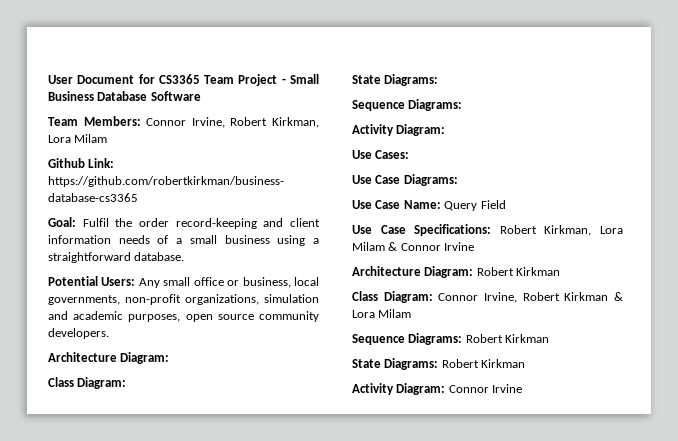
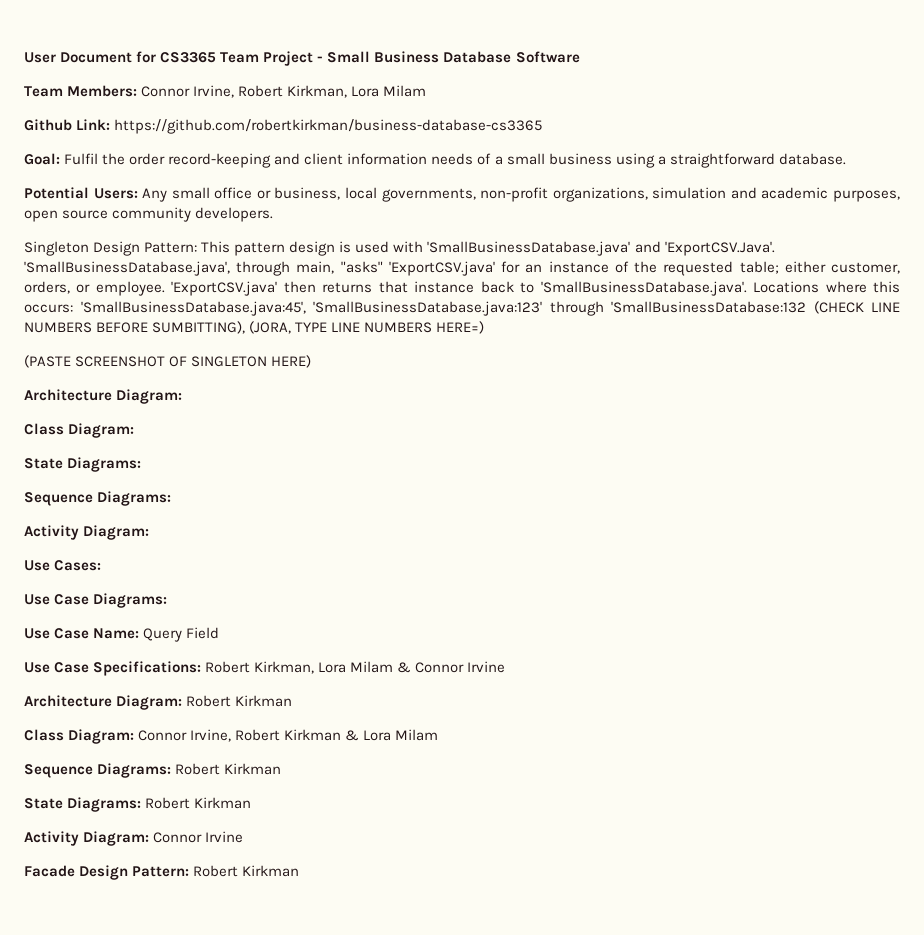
+ Singleton Design Pattern: This pattern design is used with 'SmallBusinessDatabase.java' and 'ExportCSV.Java'. 'SmallBusinessDatabase.java', through main, "asks" 'ExportCSV.java' for an instance of the requested table; either customer, orders, or employee. 'ExportCSV.java' then returns that instance back to 'SmallBusinessDatabase.java'. Locations where this occurs: 'SmallBusinessDatabase.java:45', 'SmallBusinessDatabase.java:123' through 'SmallBusinessDatabase:132 (CHECK LINE NUMBERS BEFORE SUMBITTING), (JORA, TYPE LINE NUMBERS HERE=)
+ (PASTE SCREENSHOT OF SINGLETON HERE)
+ Facade Design Pattern: Robert Kirkman

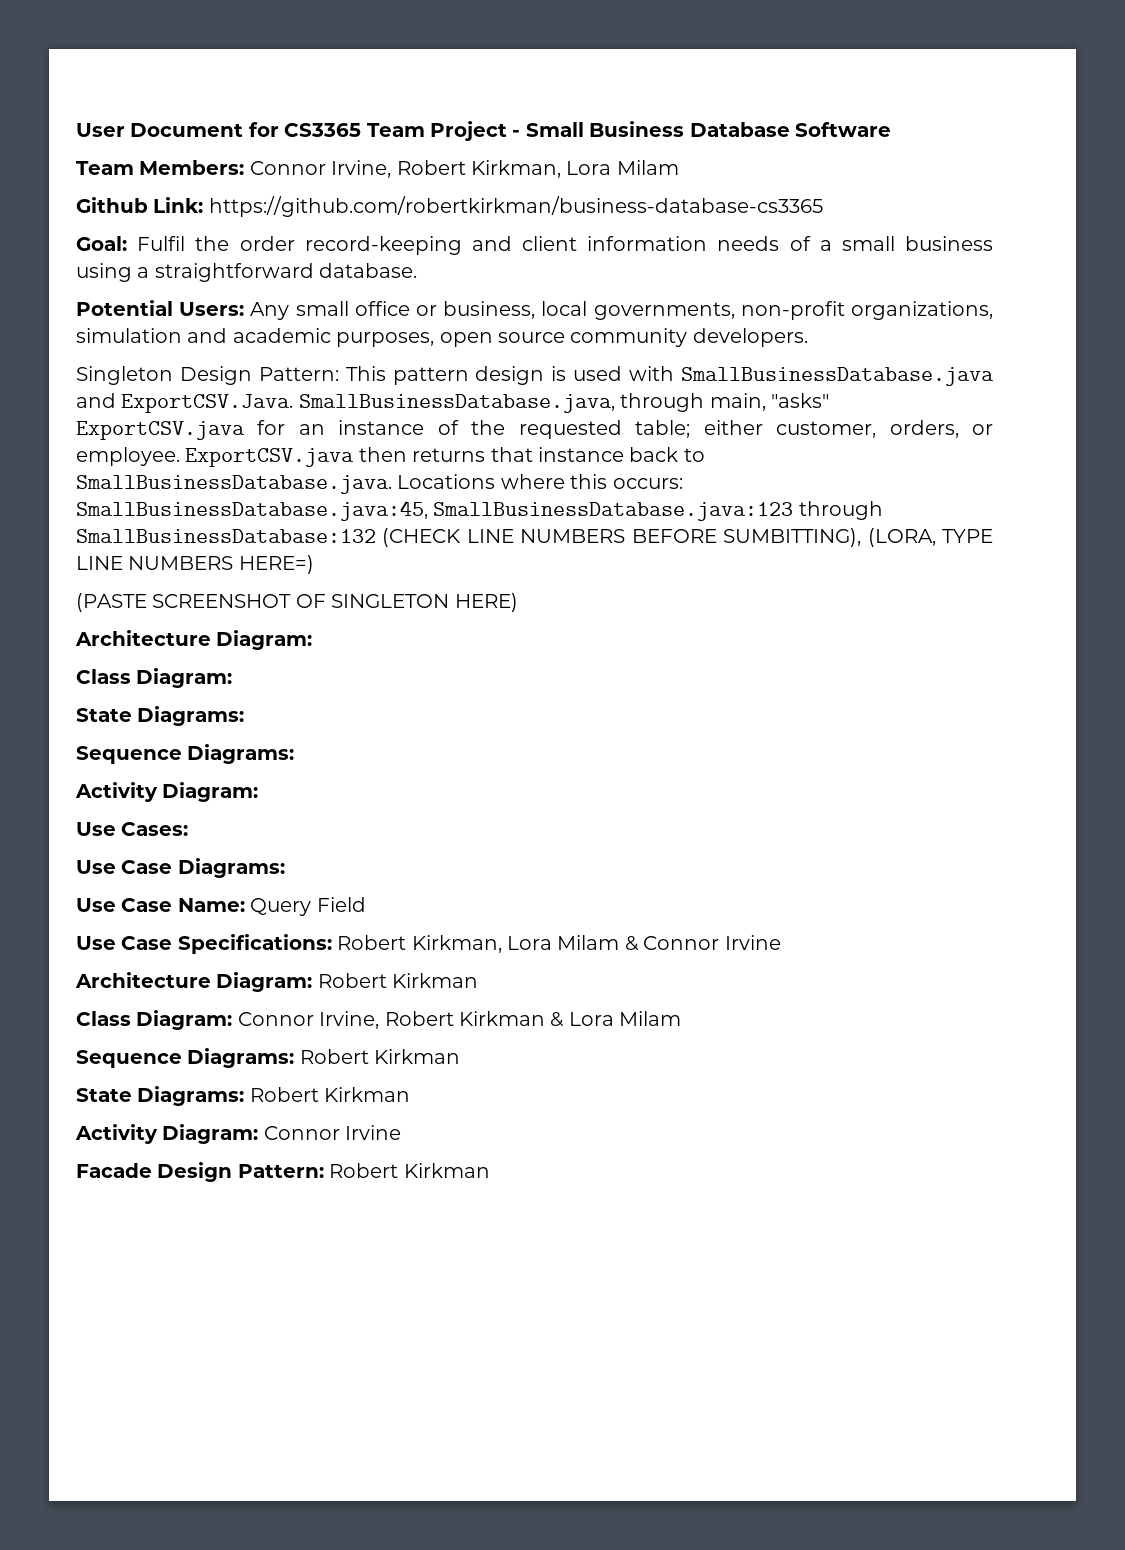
- Singleton Design Pattern: This pattern design is used with 'SmallBusinessDatabase.java' and 'ExportCSV.Java'. 'SmallBusinessDatabase.java', through main, "asks" 'ExportCSV.java' for an instance of the requested table; either customer, orders, or employee.
+ Singleton Design Pattern: This pattern design is used with SmallBusinessDatabase.java and ExportCSV.Java. SmallBusinessDatabase.java, through main, "asks" ExportCSV.java for an instance of the requested table; either customer, orders, or employee.
- 'ExportCSV.java' then returns that instance back to 'SmallBusinessDatabase.java'. Locations where this occurs: 'SmallBusinessDatabase.java:45', 'SmallBusinessDatabase.java:123' through 'SmallBusinessDatabase:132 (CHECK LINE NUMBERS BEFORE SUMBITTING), (JORA, TYPE LINE NUMBERS HERE=)
+ ExportCSV.java then returns that instance back to SmallBusinessDatabase.java. Locations where this occurs: SmallBusinessDatabase.java:45, SmallBusinessDatabase.java:123 through SmallBusinessDatabase:132 (CHECK LINE NUMBERS BEFORE SUMBITTING), (LORA, TYPE LINE NUMBERS HERE=)

